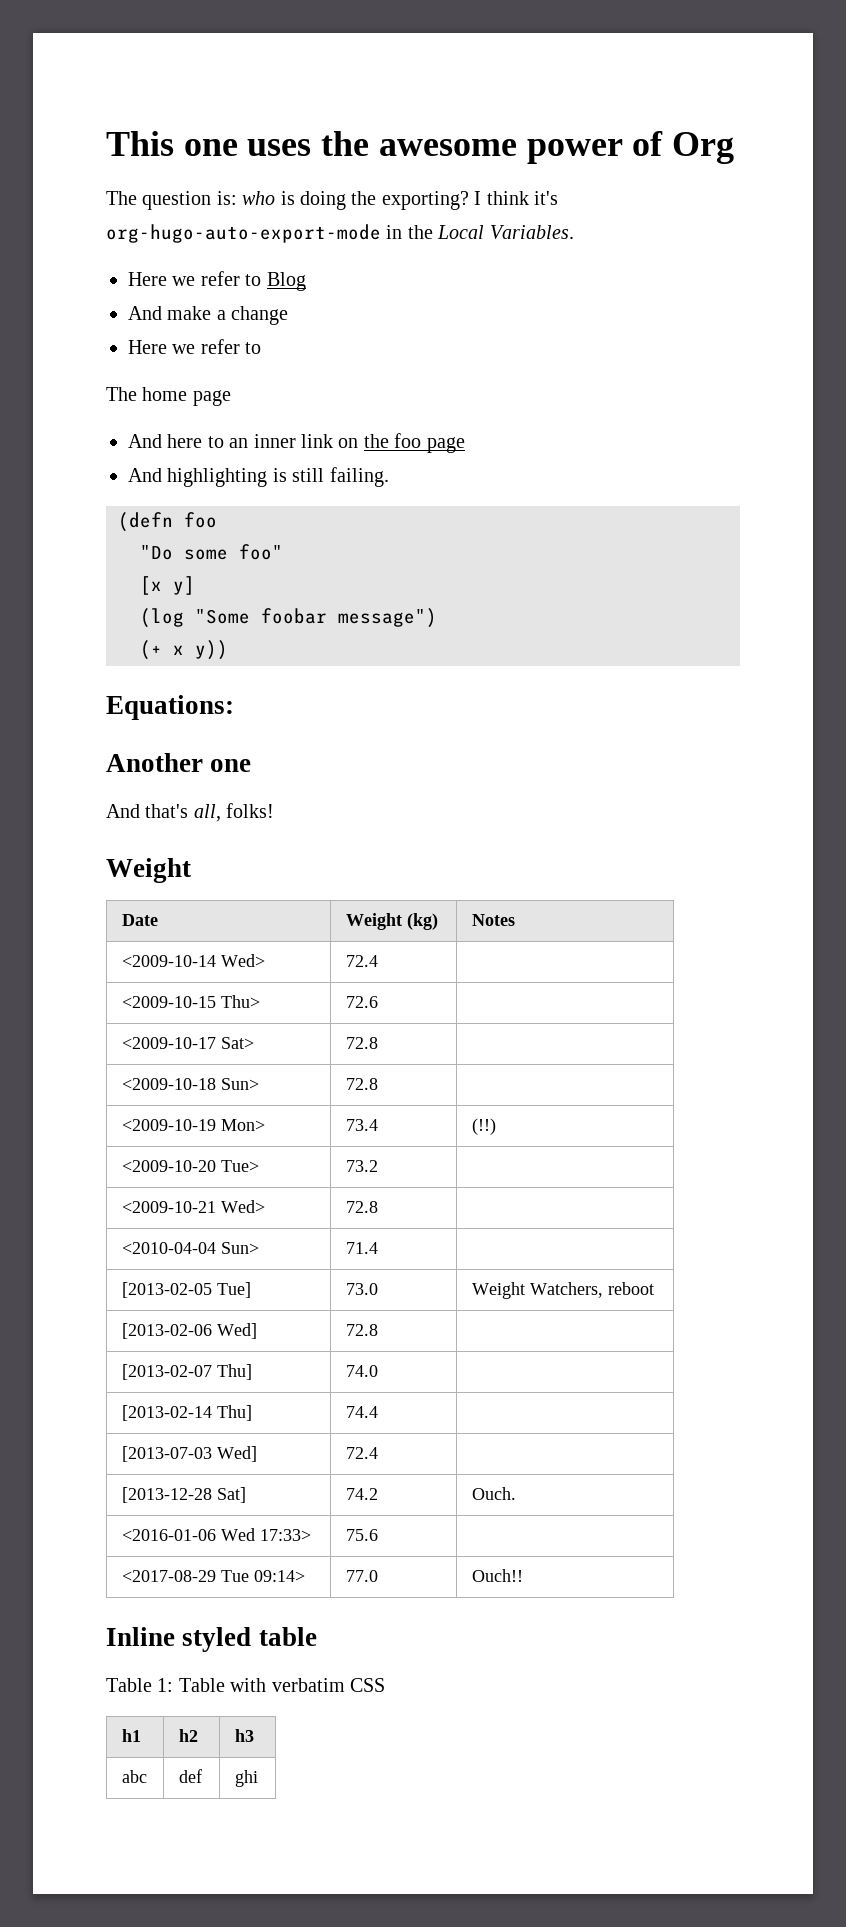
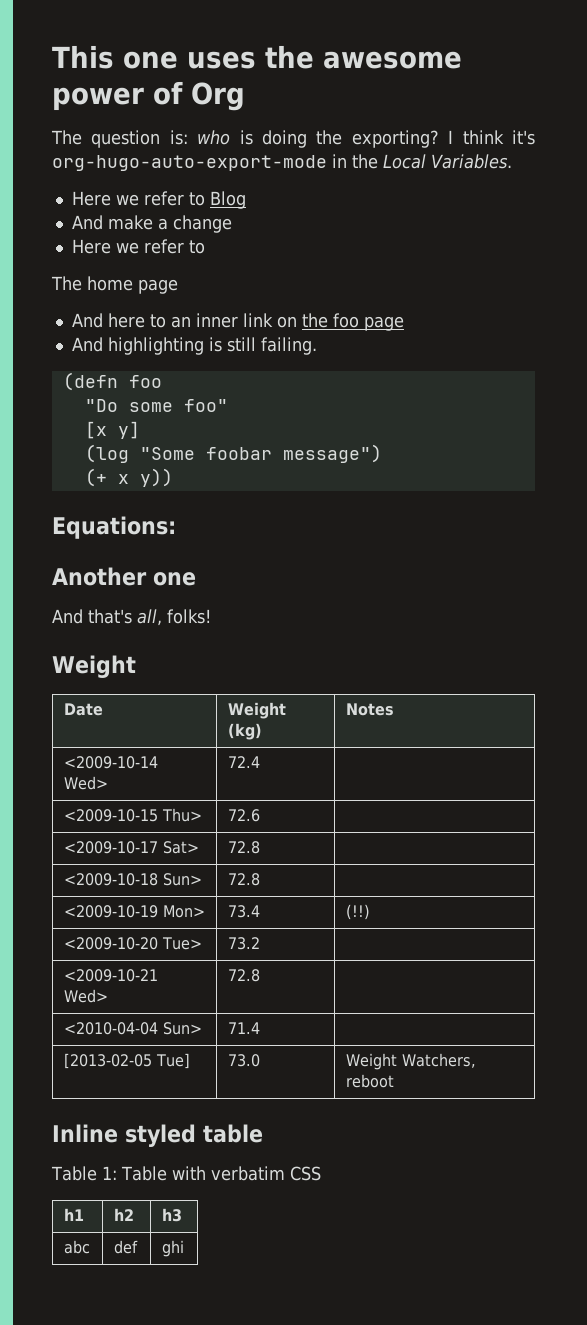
- [2013-02-06 Wed] | 72.8 |
- [2013-02-07 Thu] | 74.0 |
- [2013-02-14 Thu] | 74.4 |
- [2013-07-03 Wed] | 72.4 |
- [2013-12-28 Sat] | 74.2 | Ouch.
- <2016-01-06 Wed 17:33> | 75.6 |
- <2017-08-29 Tue 09:14> | 77.0 | Ouch!!

